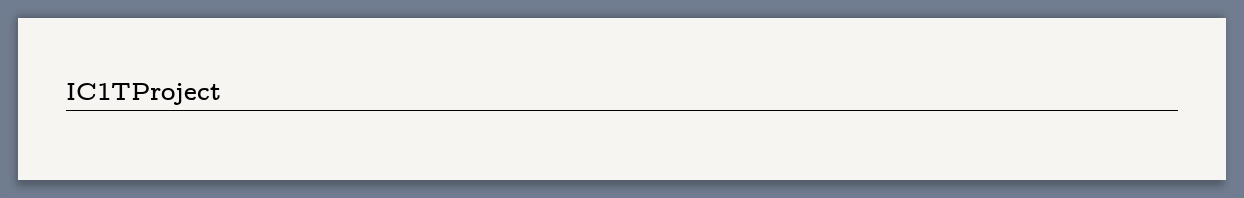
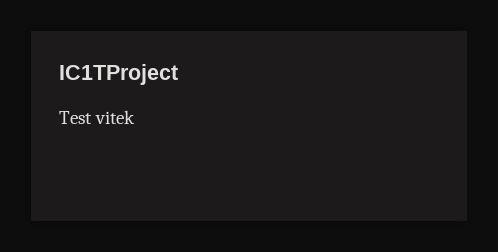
+ Test vitek

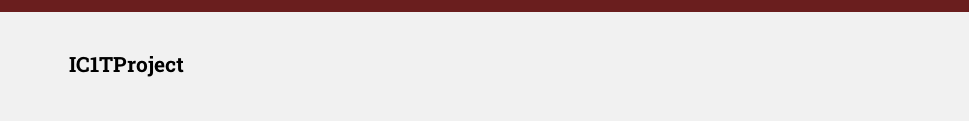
- Test vitek

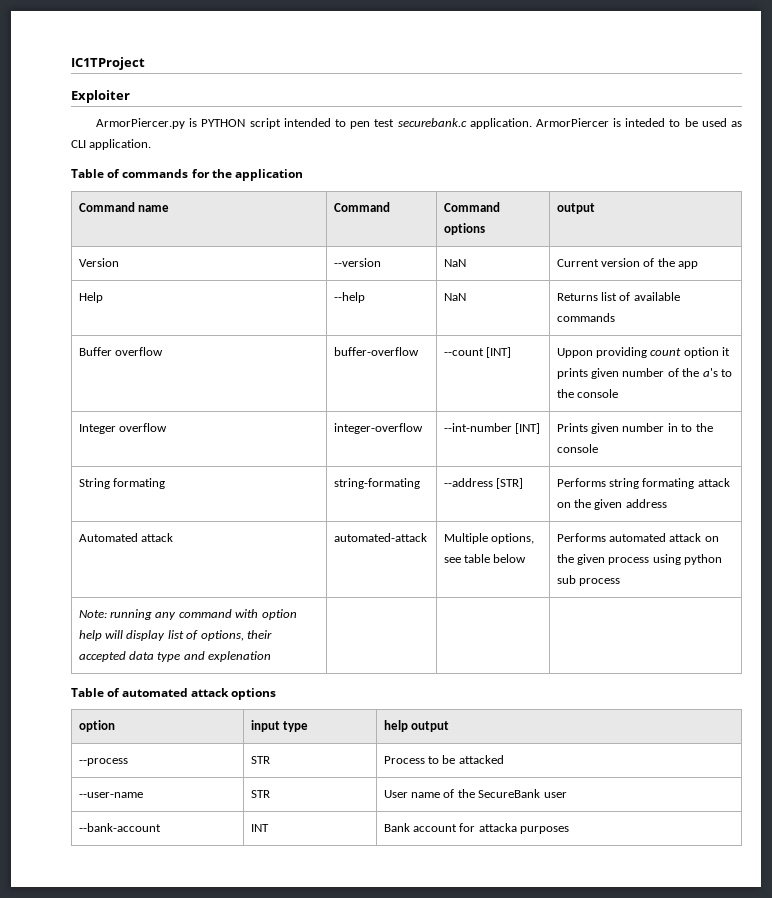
+ Exploiter
+ ArmorPiercer.py is PYTHON script intended to pen test securebank.c application. ArmorPiercer is inteded to be used as CLI application.
+ Table of commands for the application
+ Command name | Command | Command options | output
+ Version | --version | NaN | Current version of the app
+ Help | --help | NaN | Returns list of available commands
+ Buffer overflow | buffer-overflow | --count [INT] | Uppon providing count option it prints given number of the a's to the console
+ Integer overflow | integer-overflow | --int-number [INT] | Prints given number in to the console
+ String formating | string-formating | --address [STR] | Performs string formating attack on the given address
+ Automated attack | automated-attack | Multiple options, see table below | Performs automated attack on the given process using python sub process
+ Note: running any command with option help will display list of options, their accepted data type and explenation | | |
+ Table of automated attack options
+ option | input type | help output
+ --process | STR | Process to be attacked
+ --user-name | STR | User name of the SecureBank user
+ --bank-account | INT | Bank account for attacka purposes

